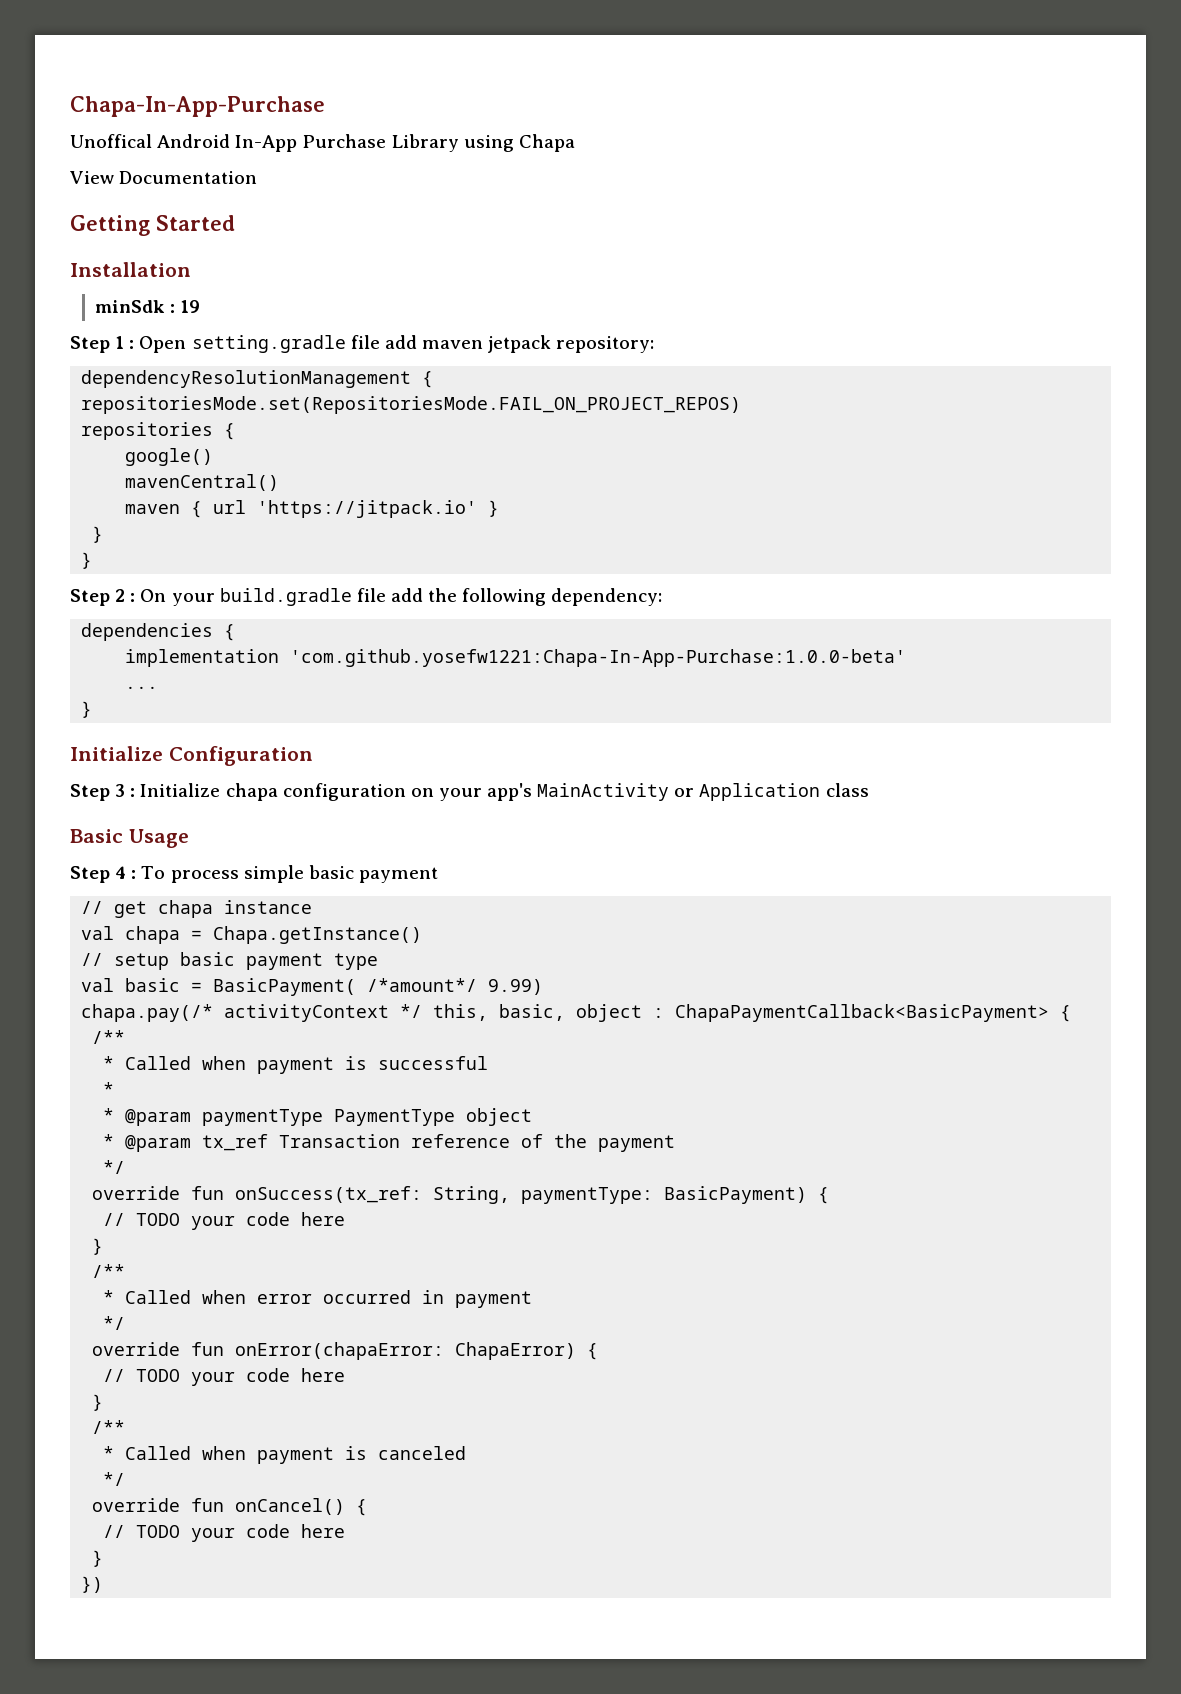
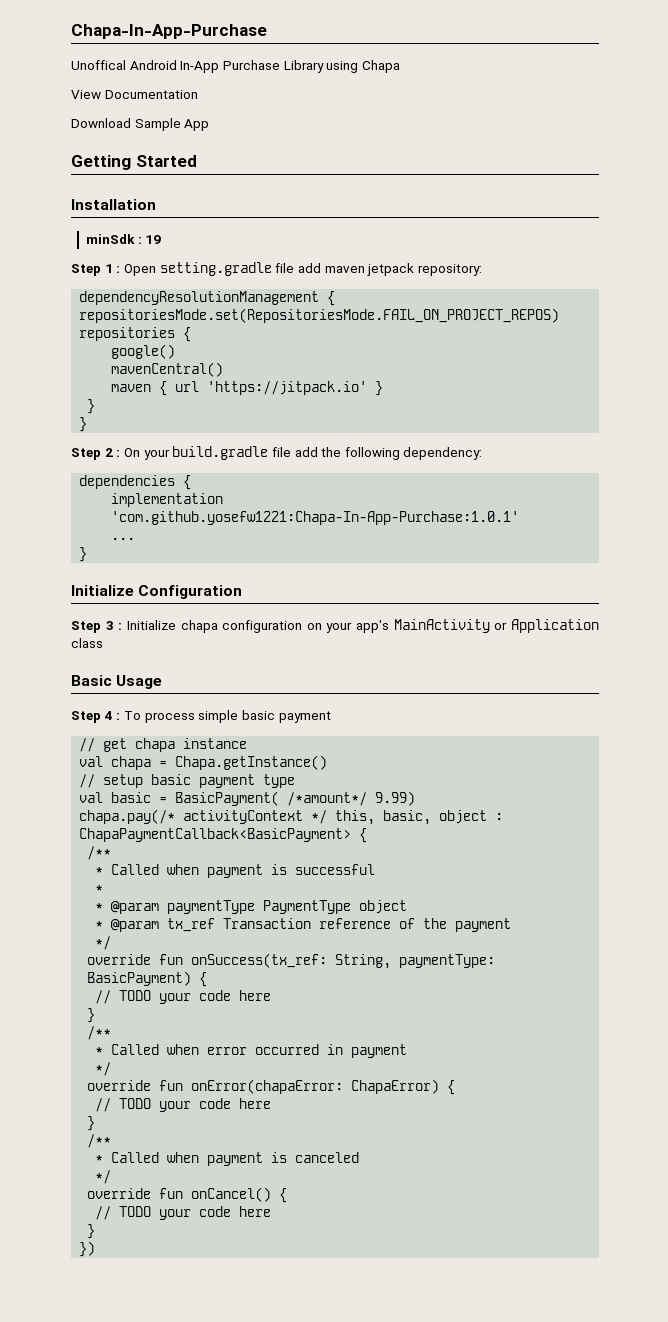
+ Download Sample App
- implementation 'com.github.yosefw1221:Chapa-In-App-Purchase:1.0.0-beta'
+ implementation 'com.github.yosefw1221:Chapa-In-App-Purchase:1.0.1'

